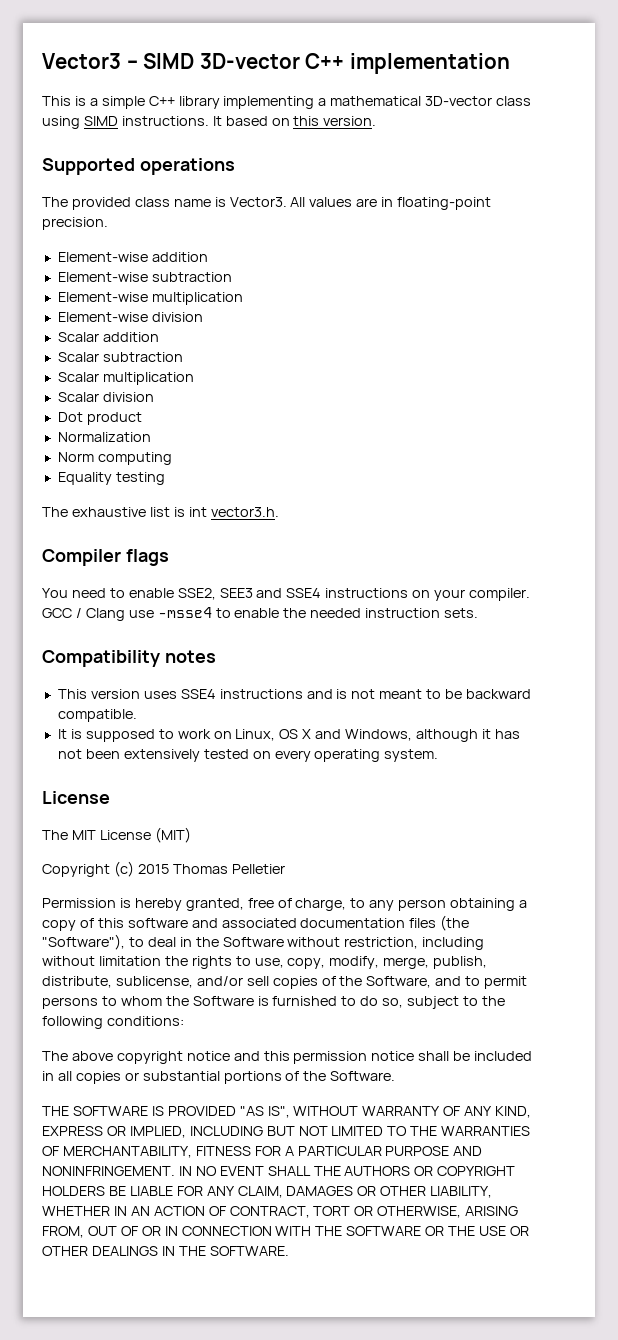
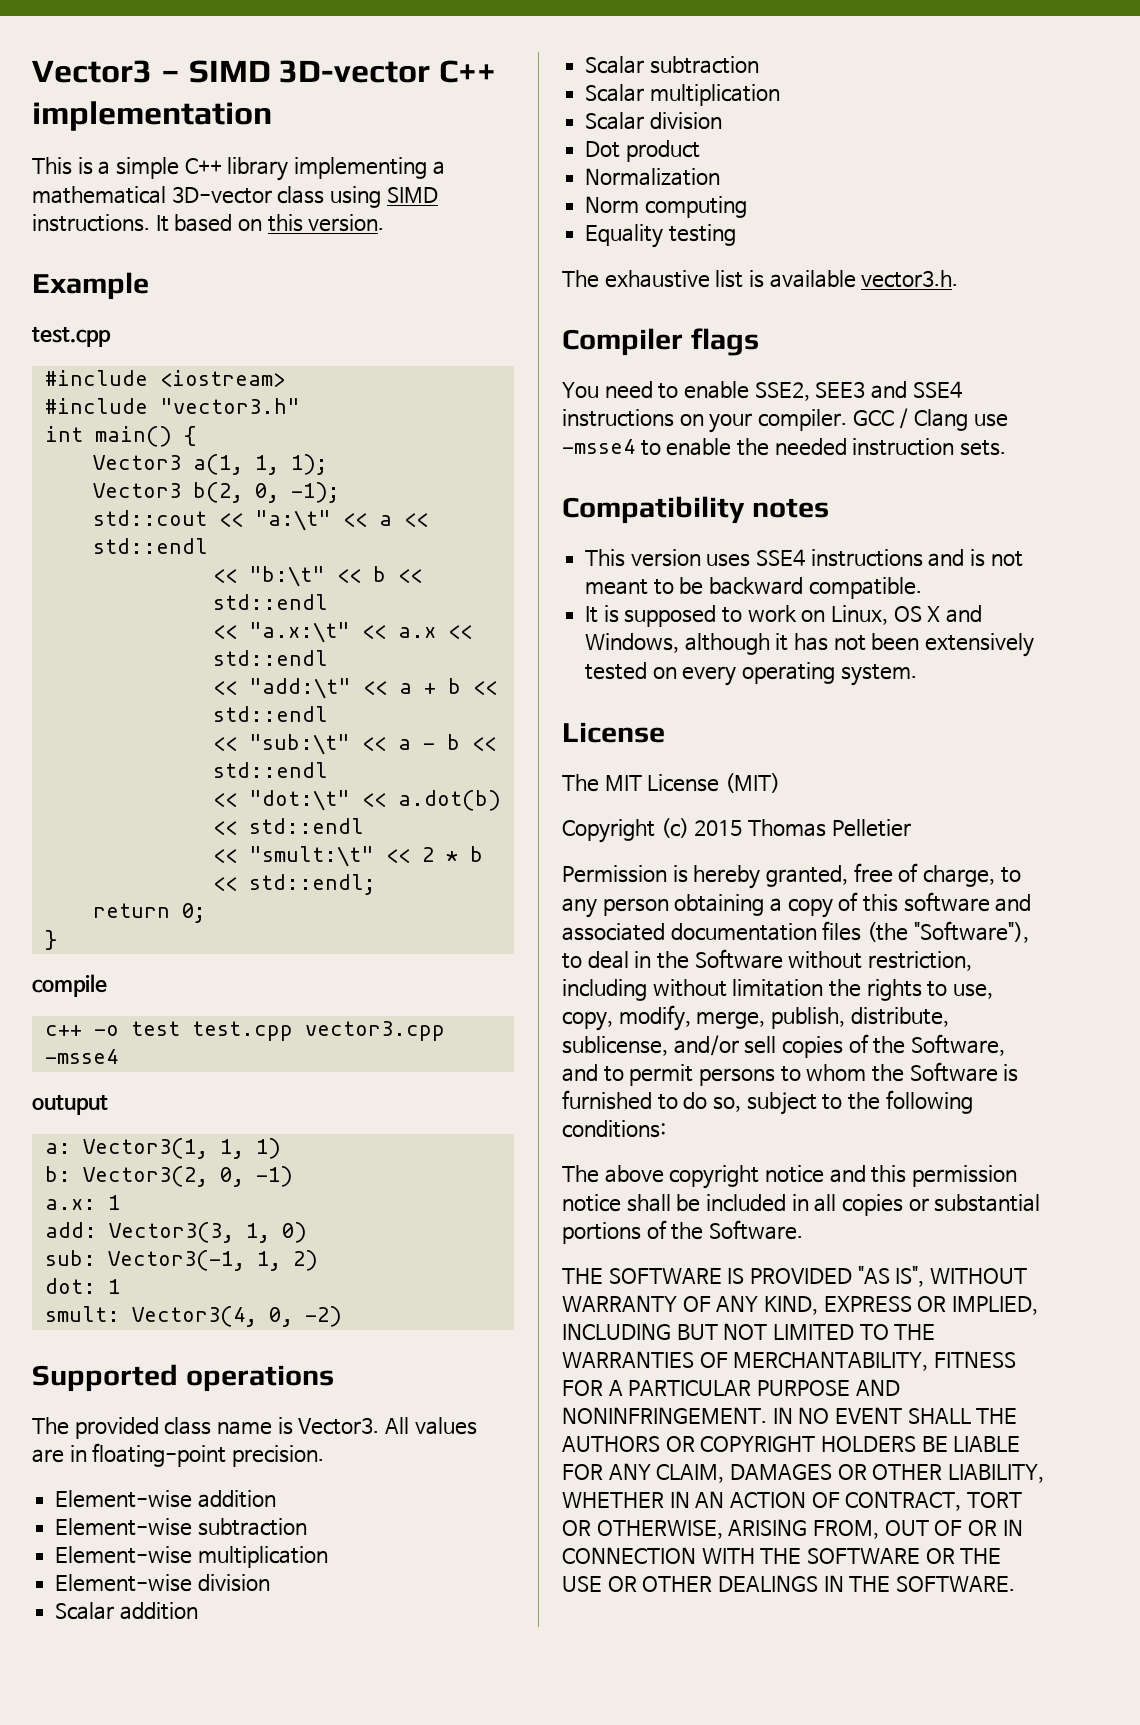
+ Example
+ test.cpp
+ #include <iostream>
+ #include "vector3.h"
+ int main() {
+ Vector3 a(1, 1, 1);
+ Vector3 b(2, 0, -1);
+ std::cout << "a:\t" << a << std::endl
+ << "b:\t" << b << std::endl
+ << "a.x:\t" << a.x << std::endl
+ << "add:\t" << a + b << std::endl
+ << "sub:\t" << a - b << std::endl
+ << "dot:\t" << a.dot(b) << std::endl
+ << "smult:\t" << 2 * b << std::endl;
+ return 0;
+ }
+ compile
+ c++ -o test test.cpp vector3.cpp -msse4
+ outuput
+ a: Vector3(1, 1, 1)
+ b: Vector3(2, 0, -1)
+ a.x: 1
+ add: Vector3(3, 1, 0)
+ sub: Vector3(-1, 1, 2)
+ dot: 1
+ smult: Vector3(4, 0, -2)
- The exhaustive list is int vector3.h.
+ The exhaustive list is available vector3.h.

